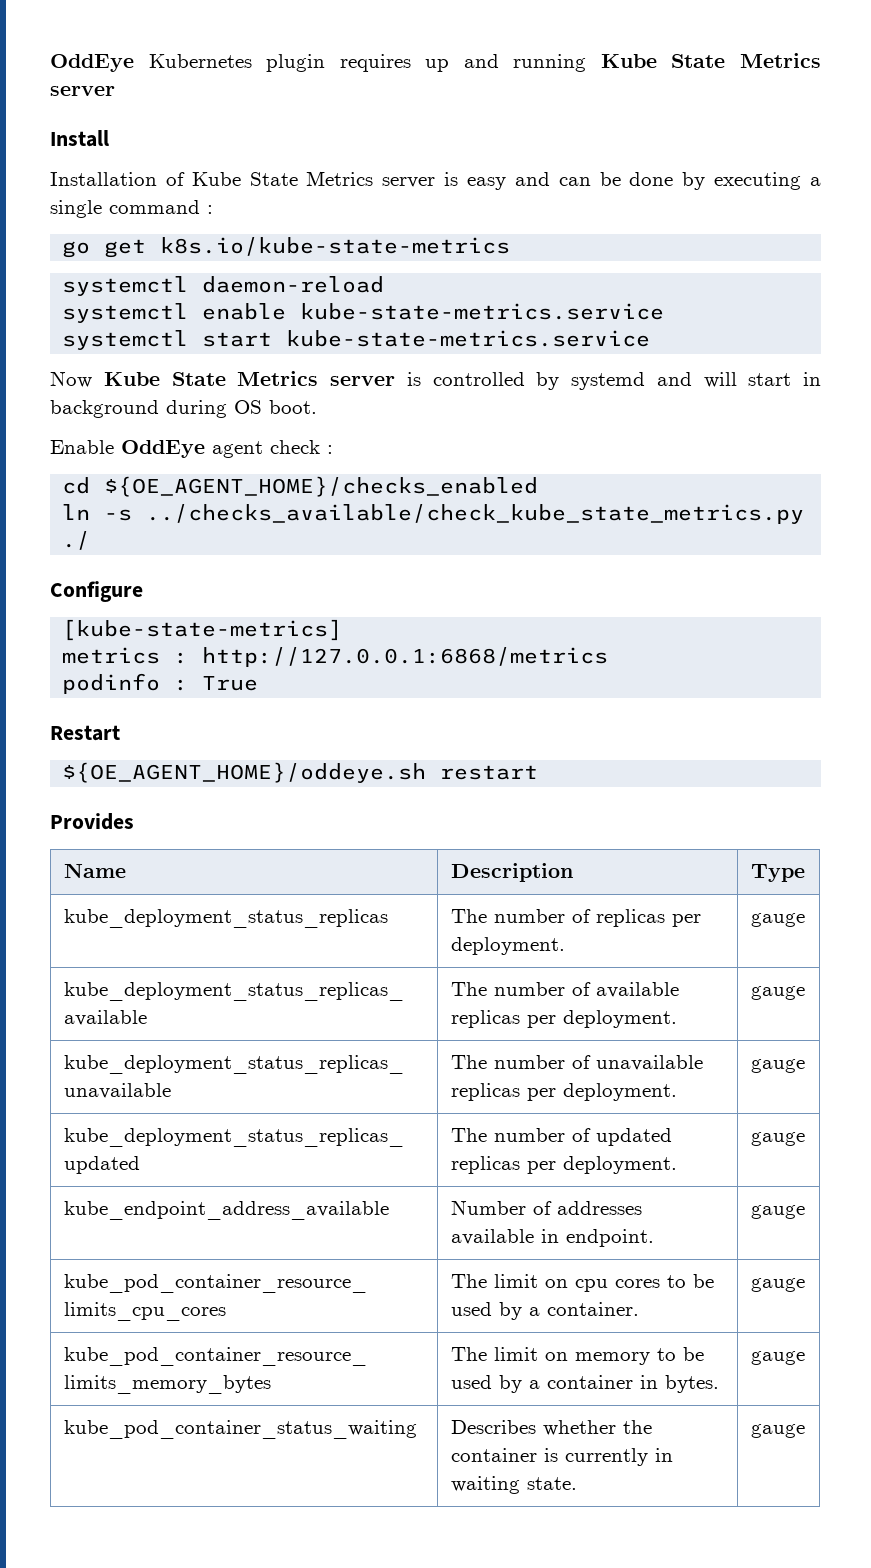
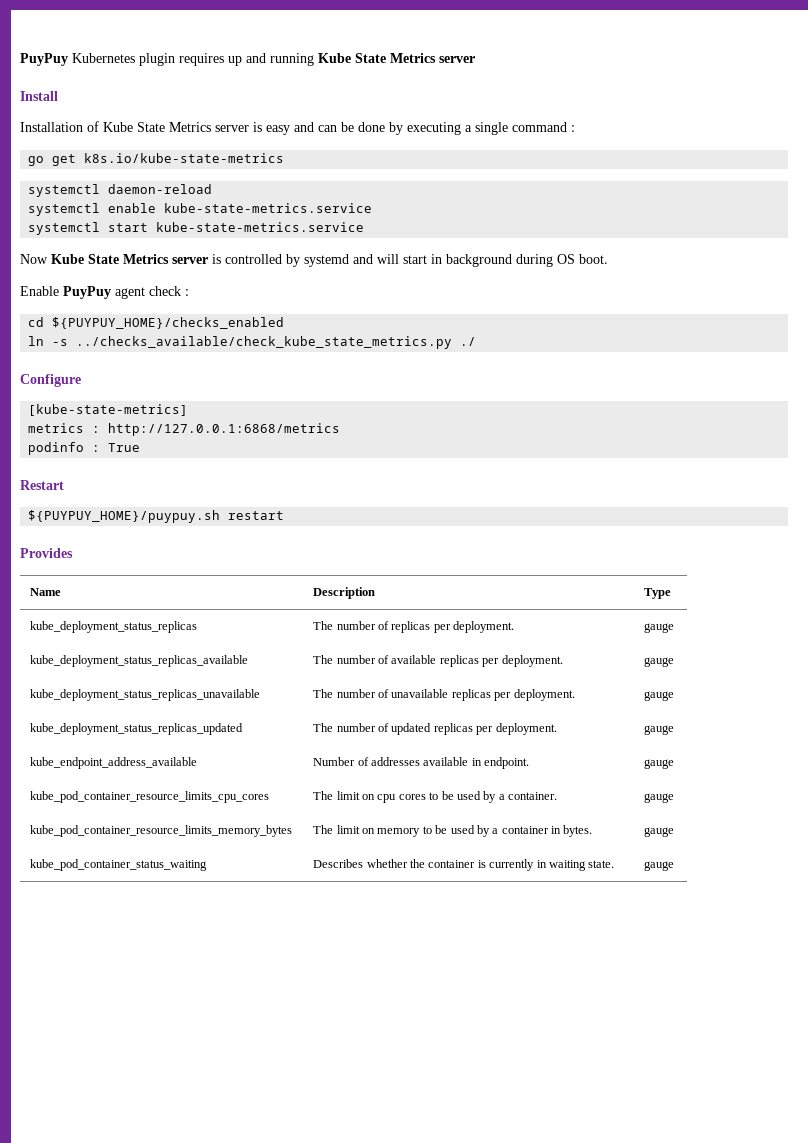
- OddEye Kubernetes plugin requires up and running Kube State Metrics server
+ PuyPuy Kubernetes plugin requires up and running Kube State Metrics server
- Enable OddEye agent check :
+ Enable PuyPuy agent check :
- cd ${OE_AGENT_HOME}/checks_enabled
+ cd ${PUYPUY_HOME}/checks_enabled
- ${OE_AGENT_HOME}/oddeye.sh restart
+ ${PUYPUY_HOME}/puypuy.sh restart

